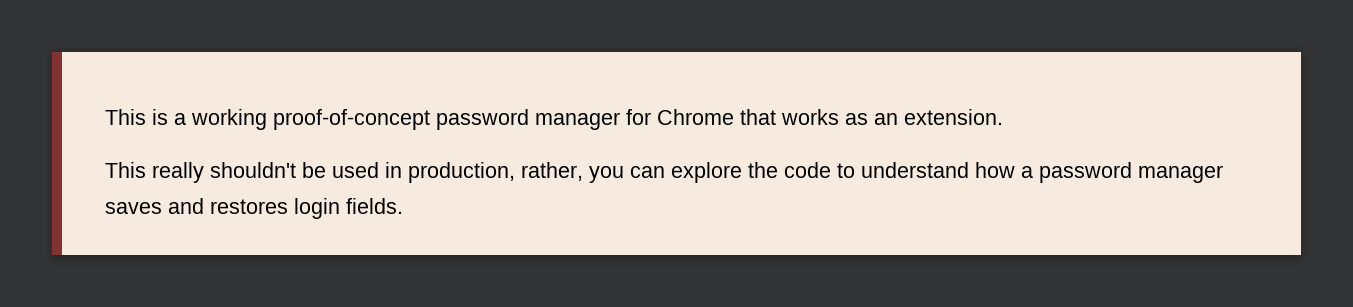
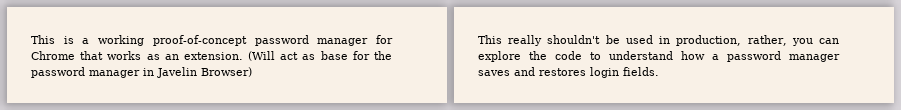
+ (Will act as base for the password manager in Javelin Browser)

